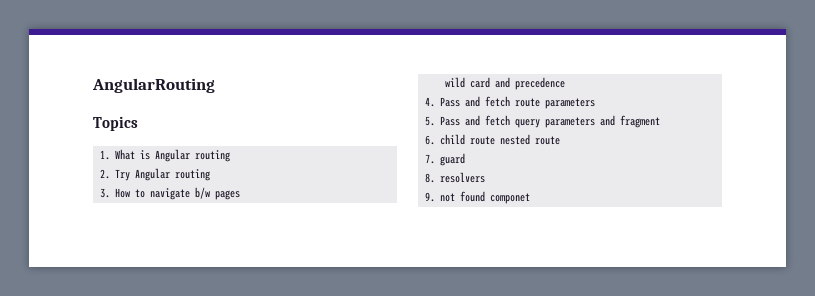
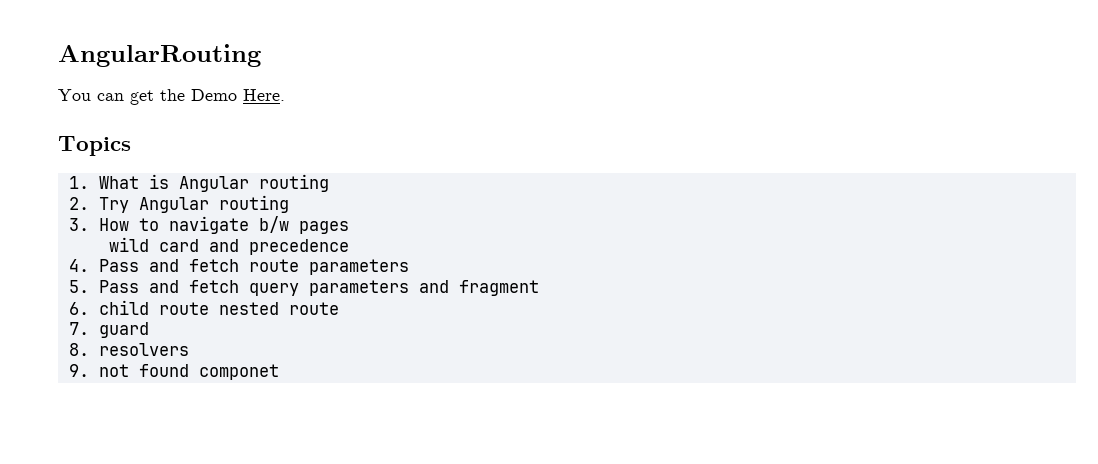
+ You can get the Demo Here.

